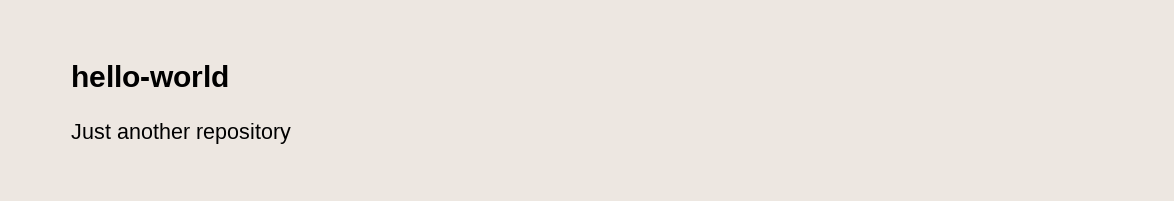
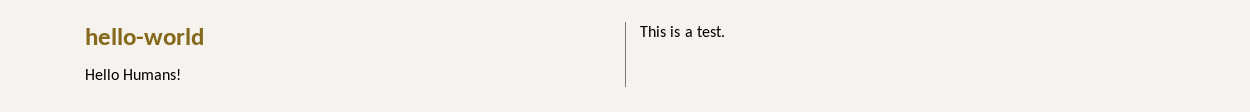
- Just another repository
+ Hello Humans!
+ This is a test.

